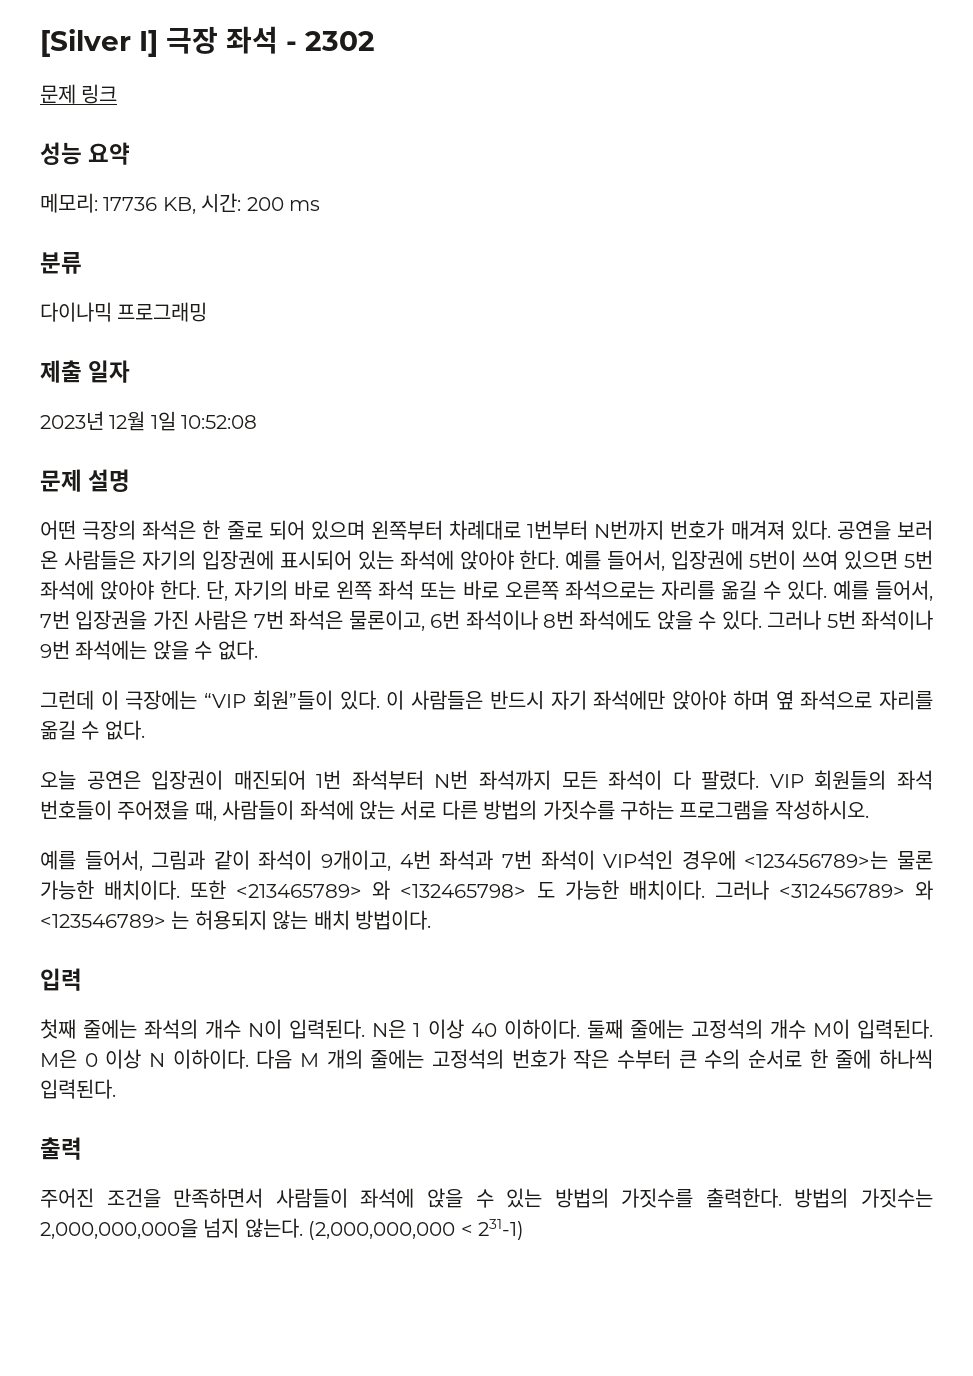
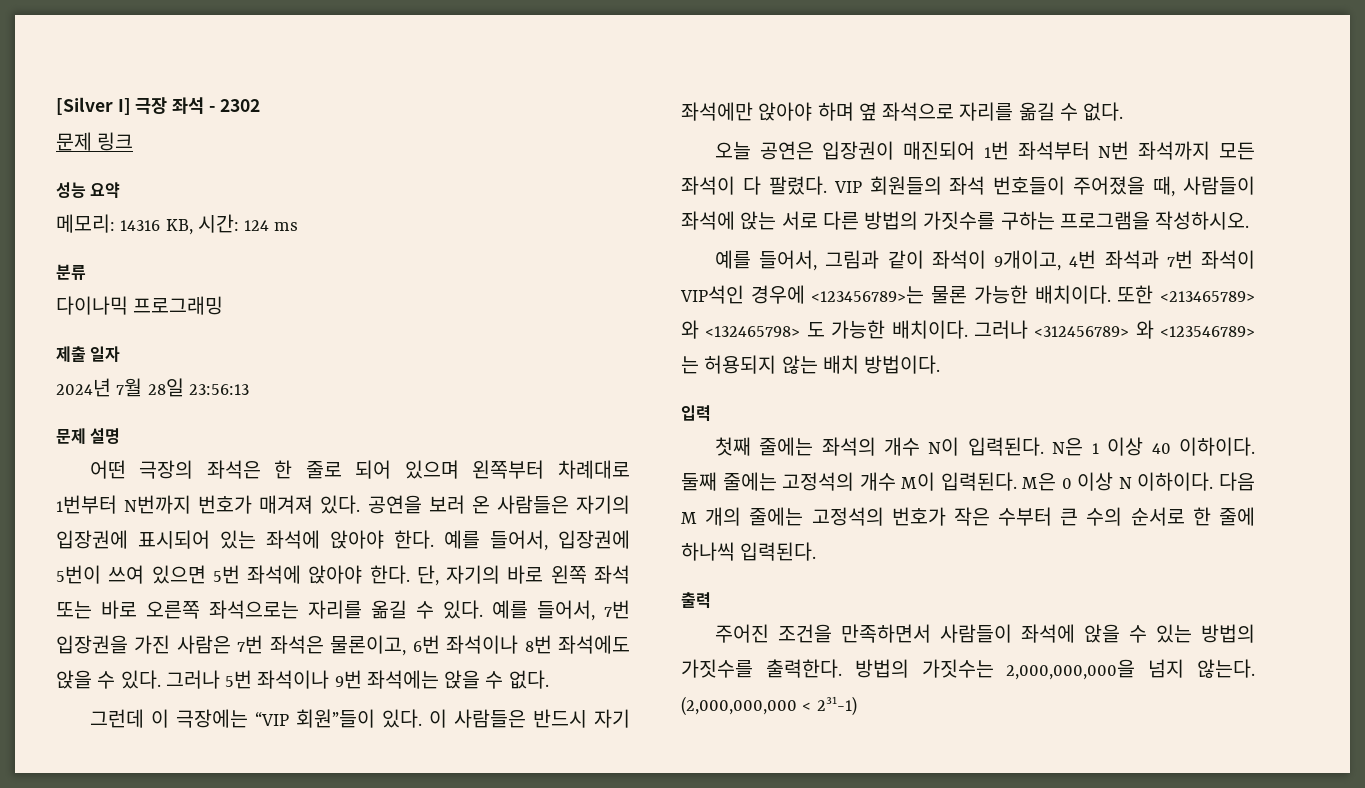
- 메모리: 17736 KB, 시간: 200 ms
+ 메모리: 14316 KB, 시간: 124 ms
- 2023년 12월 1일 10:52:08
+ 2024년 7월 28일 23:56:13

